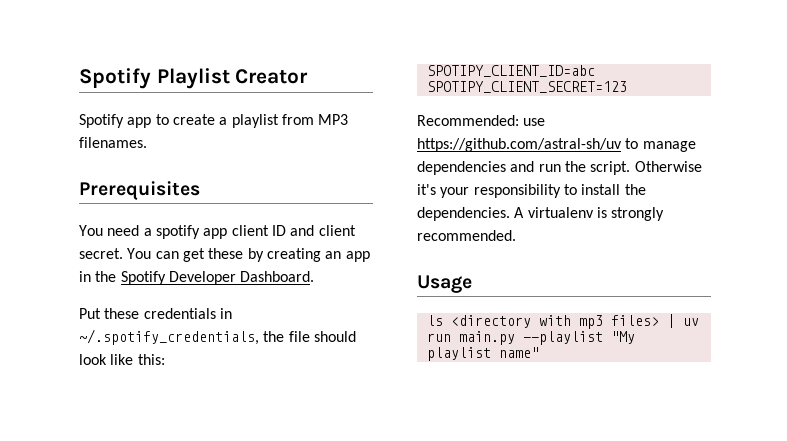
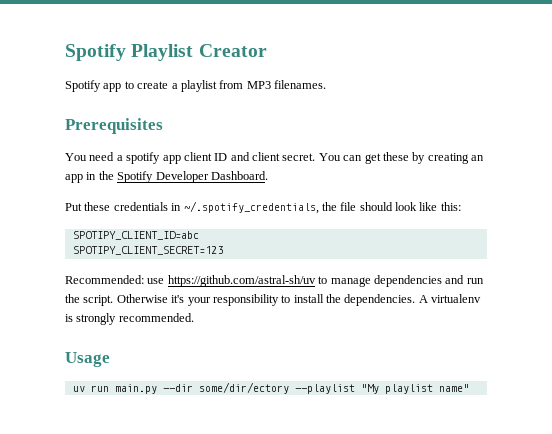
- ls <directory with mp3 files> | uv run main.py --playlist "My playlist name"
+ uv run main.py --dir some/dir/ectory --playlist "My playlist name"

